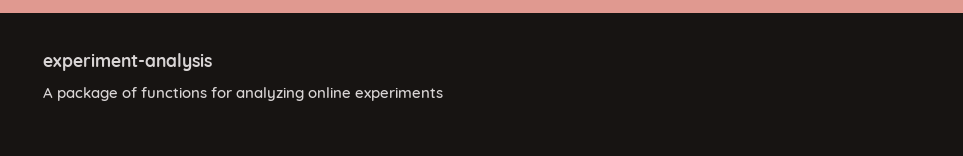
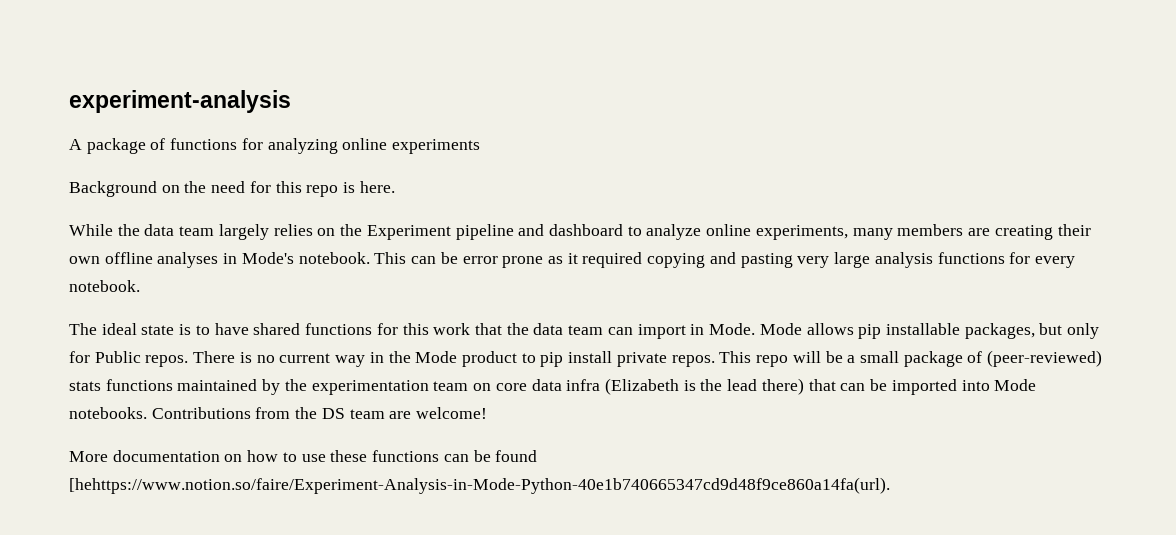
+ Background on the need for this repo is here.
+ While the data team largely relies on the Experiment pipeline and dashboard to analyze online experiments, many members are creating their own offline analyses in Mode's notebook. This can be error prone as it required copying and pasting very large analysis functions for every notebook.
+ The ideal state is to have shared functions for this work that the data team can import in Mode. Mode allows pip installable packages, but only for Public repos. There is no current way in the Mode product to pip install private repos. This repo will be a small package of (peer-reviewed) stats functions maintained by the experimentation team on core data infra (Elizabeth is the lead there) that can be imported into Mode notebooks. Contributions from the DS team are welcome!
+ More documentation on how to use these functions can be found [hehttps://www.notion.so/faire/Experiment-Analysis-in-Mode-Python-40e1b740665347cd9d48f9ce860a14fa(url).

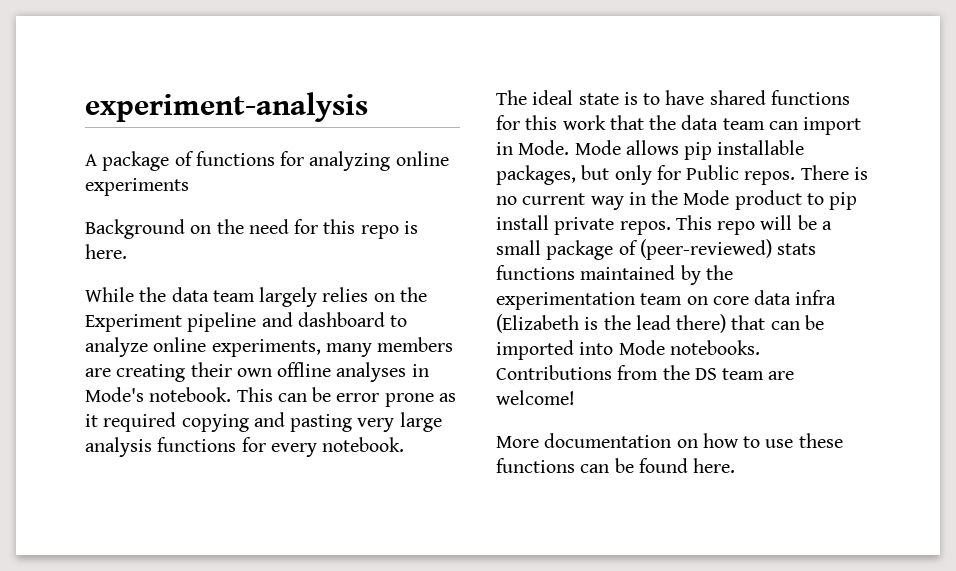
- More documentation on how to use these functions can be found [hehttps://www.notion.so/faire/Experiment-Analysis-in-Mode-Python-40e1b740665347cd9d48f9ce860a14fa(url).
+ More documentation on how to use these functions can be found here.

